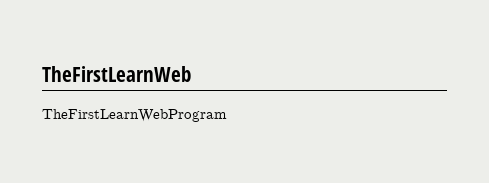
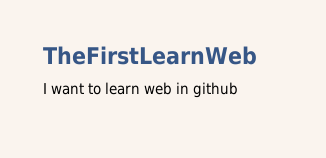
- TheFirstLearnWebProgram
+ I want to learn web in github

